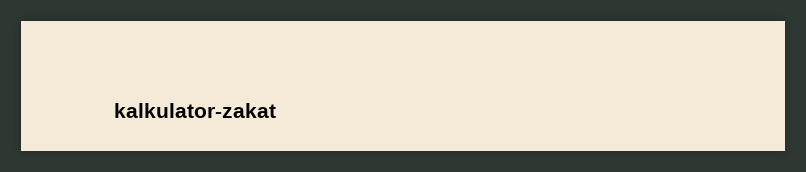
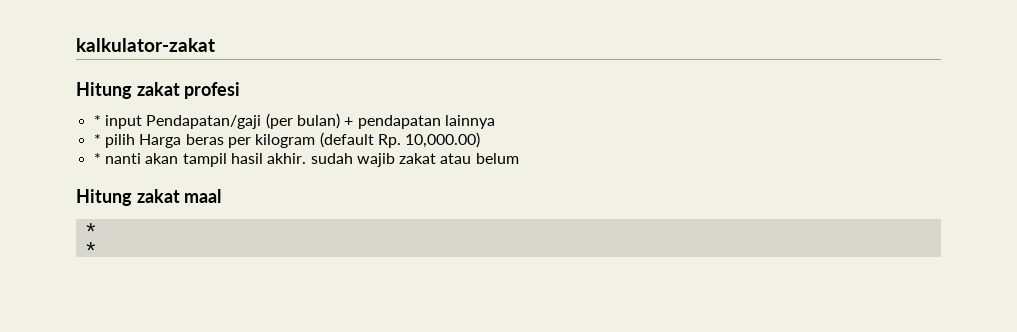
+ Hitung zakat profesi
+ * input Pendapatan/gaji (per bulan) + pendapatan lainnya
+ * pilih Harga beras per kilogram (default Rp. 10,000.00)
+ * nanti akan tampil hasil akhir. sudah wajib zakat atau belum
+ Hitung zakat maal
+ *
+ *

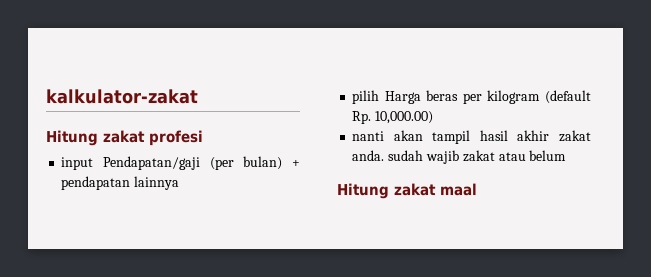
- * input Pendapatan/gaji (per bulan) + pendapatan lainnya
+ input Pendapatan/gaji (per bulan) + pendapatan lainnya
- * pilih Harga beras per kilogram (default Rp. 10,000.00)
+ pilih Harga beras per kilogram (default Rp. 10,000.00)
- * nanti akan tampil hasil akhir. sudah wajib zakat atau belum
+ nanti akan tampil hasil akhir zakat anda. sudah wajib zakat atau belum
  Hitung zakat maal
- *
- *

